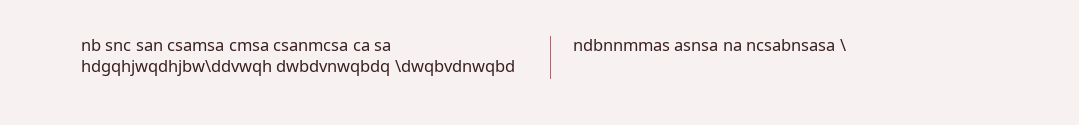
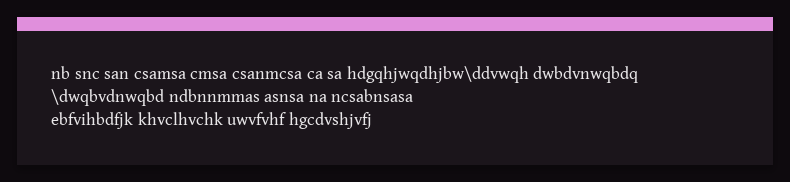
- nb snc san csamsa cmsa csanmcsa ca sa hdgqhjwqdhjbw\ddvwqh dwbdvnwqbdq \dwqbvdnwqbd ndbnnmmas asnsa na ncsabnsasa \
+ nb snc san csamsa cmsa csanmcsa ca sa hdgqhjwqdhjbw\ddvwqh dwbdvnwqbdq \dwqbvdnwqbd ndbnnmmas asnsa na ncsabnsasa
+ ebfvihbdfjk khvclhvchk uwvfvhf hgcdvshjvfj

